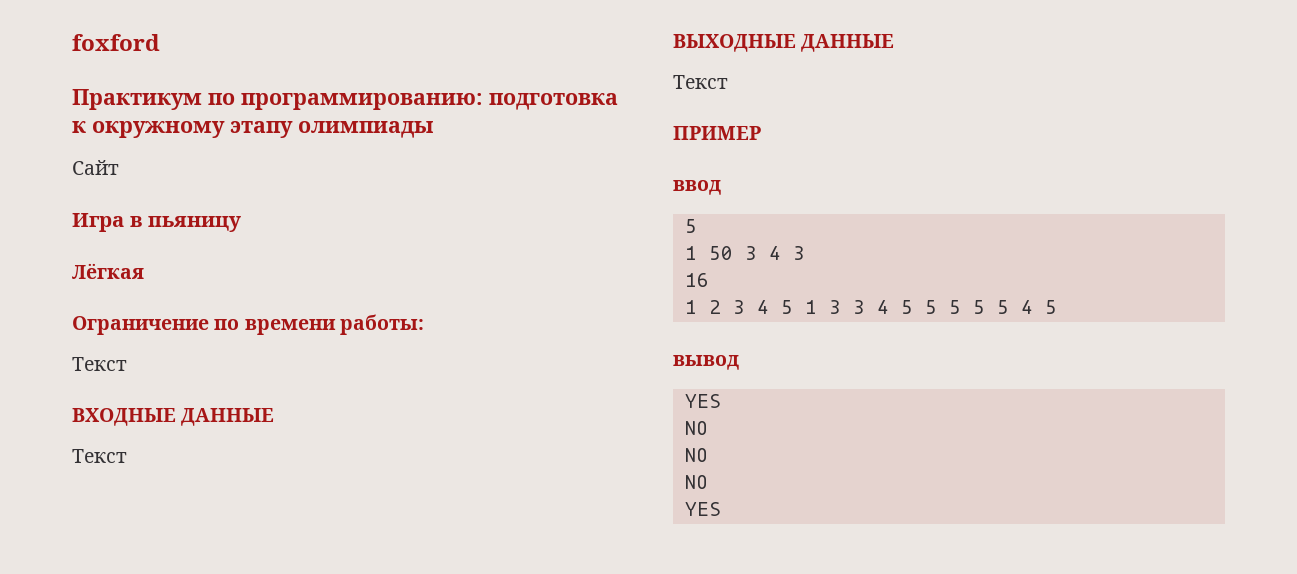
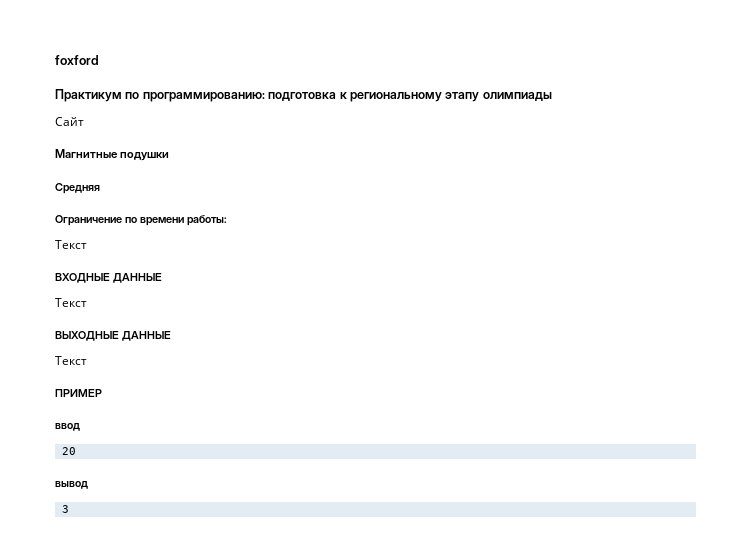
- Практикум по программированию: подготовка к окружному этапу олимпиады
+ Практикум по программированию: подготовка к региональному этапу олимпиады
- Игра в пьяницу
- Лёгкая
+ Магнитные подушки
+ Средняя
  ввод
- 5
- 1 50 3 4 3
- 16
- 1 2 3 4 5 1 3 3 4 5 5 5 5 5 4 5
+ 20
  вывод
- YES
- NO
- NO
- NO
- YES
+ 3

